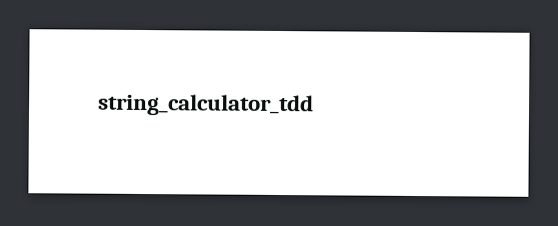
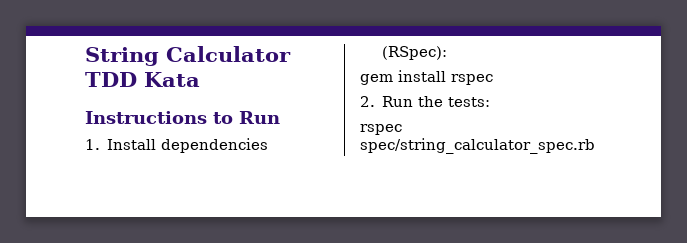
- string_calculator_tdd
+ String Calculator TDD Kata
+ Instructions to Run
+ 1. Install dependencies (RSpec):
+ gem install rspec
+ 2. Run the tests:
+ rspec spec/string_calculator_spec.rb

